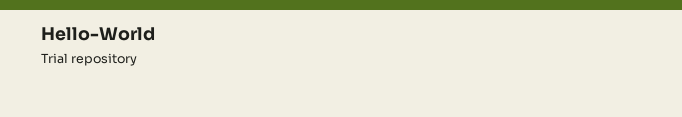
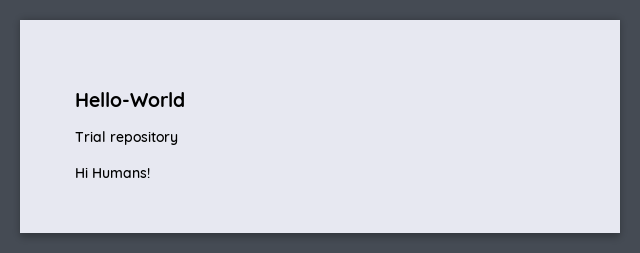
+ Hi Humans!

